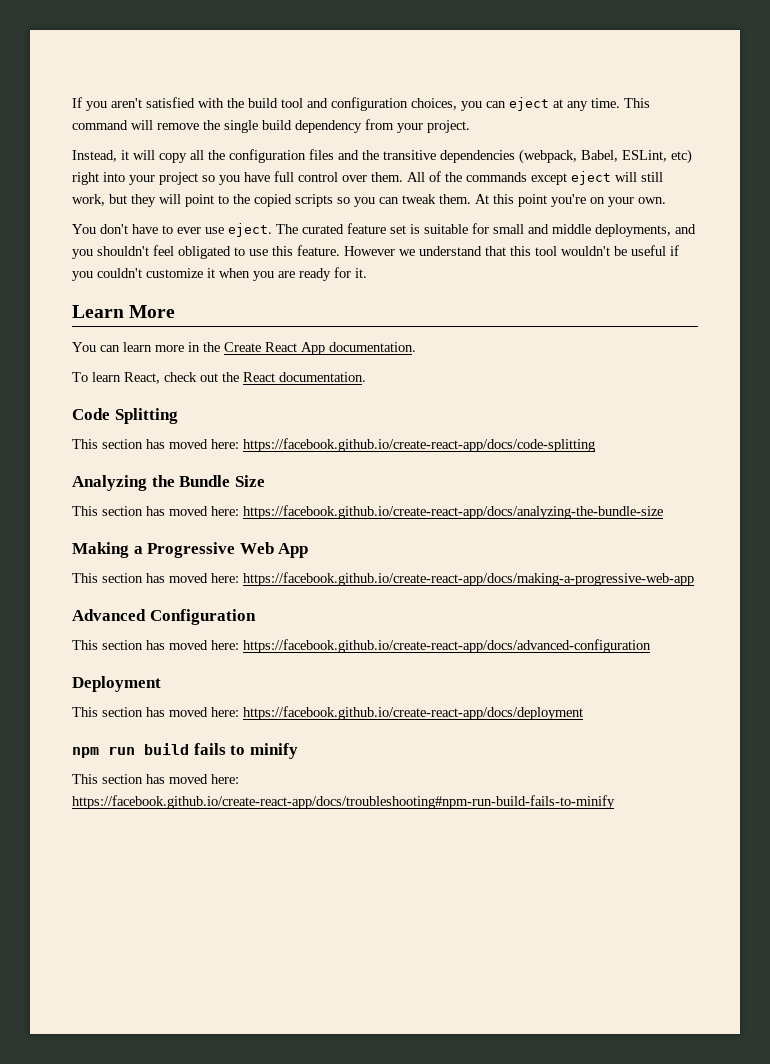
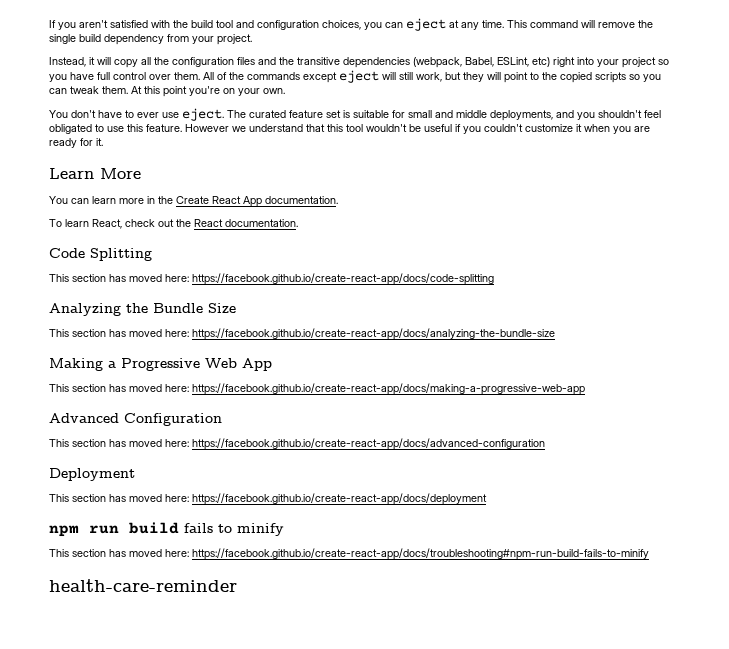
+ health-care-reminder

